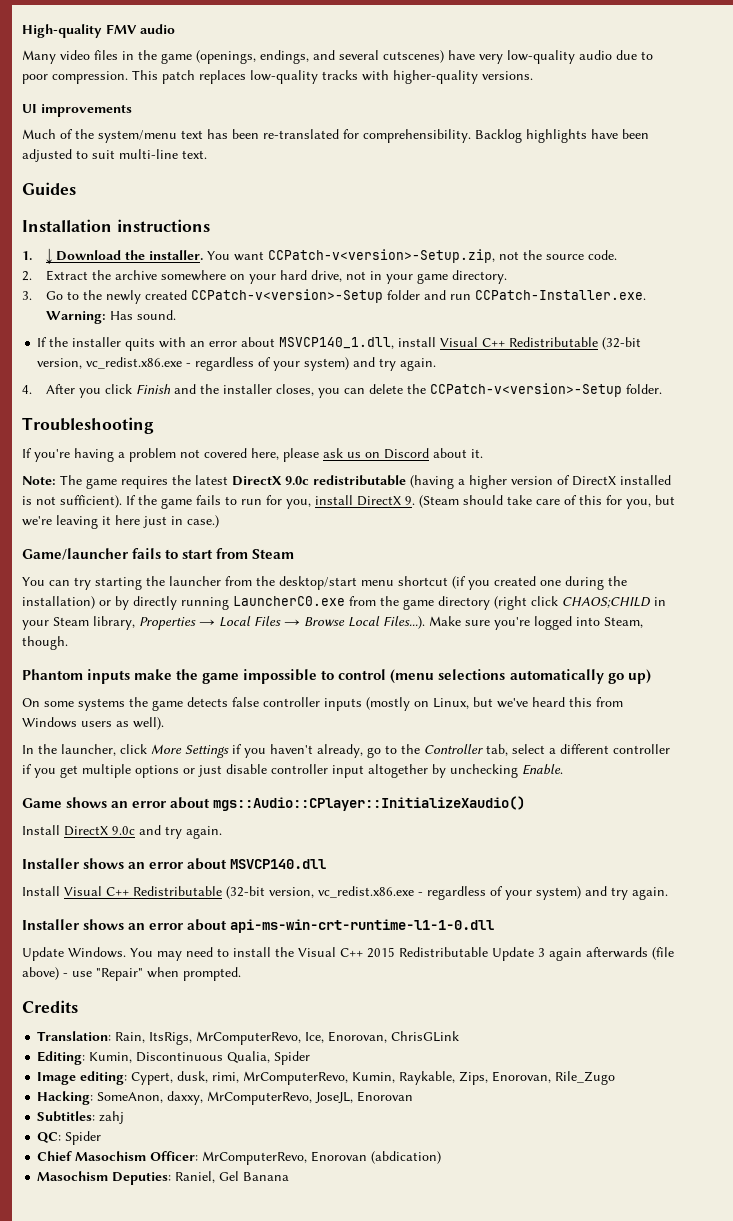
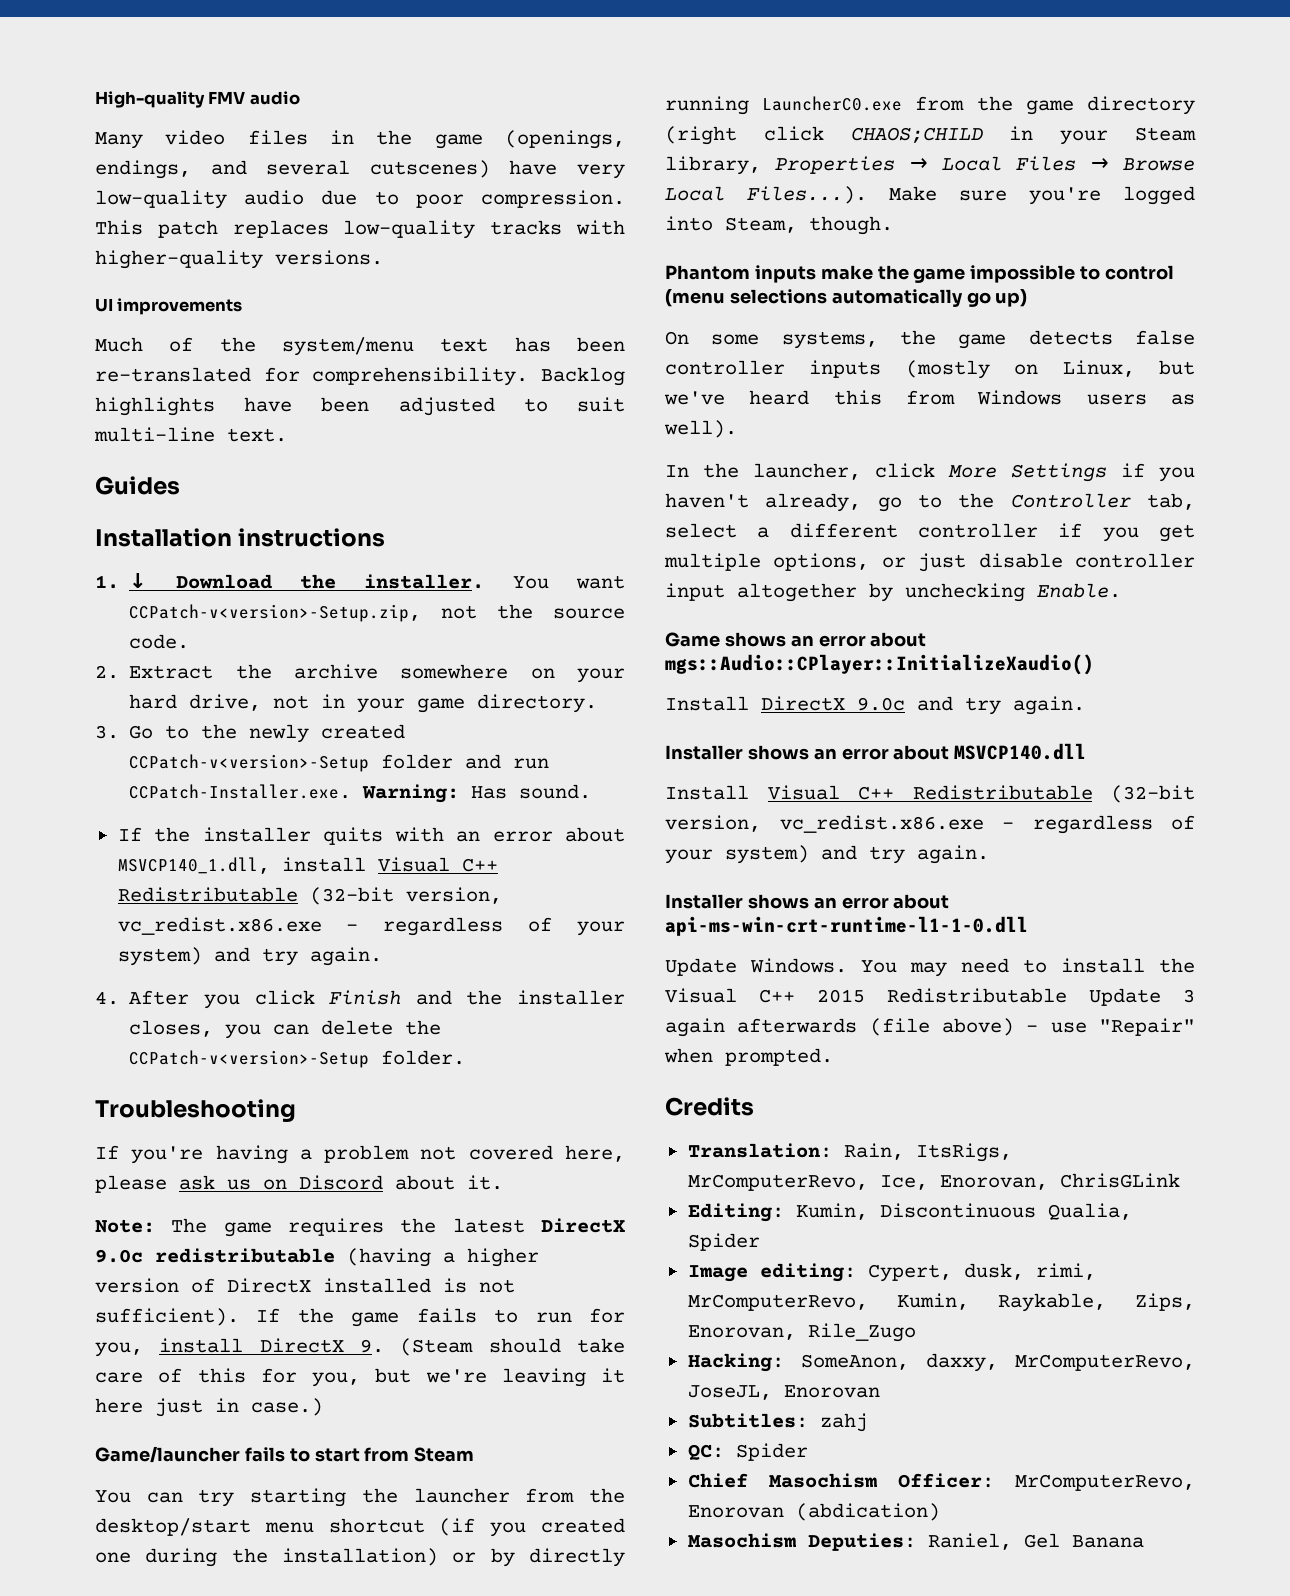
- On some systems the game detects false controller inputs (mostly on Linux, but we've heard this from Windows users as well).
+ On some systems, the game detects false controller inputs (mostly on Linux, but we've heard this from Windows users as well).
- In the launcher, click More Settings if you haven't already, go to the Controller tab, select a different controller if you get multiple options or just disable controller input altogether by unchecking Enable.
+ In the launcher, click More Settings if you haven't already, go to the Controller tab, select a different controller if you get multiple options, or just disable controller input altogether by unchecking Enable.

